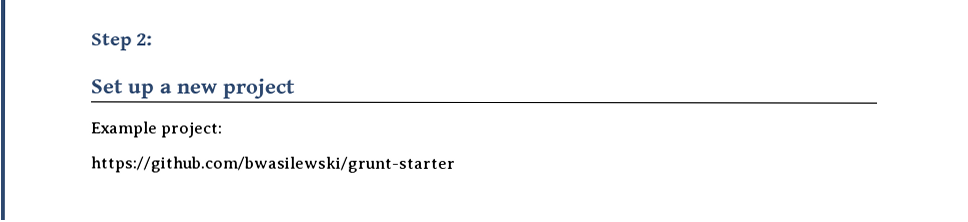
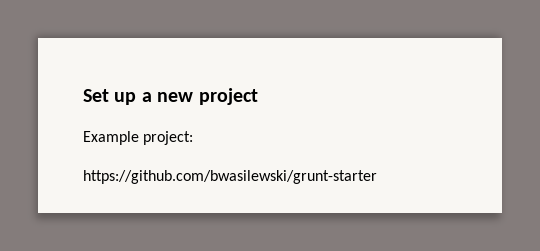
- Step 2:

